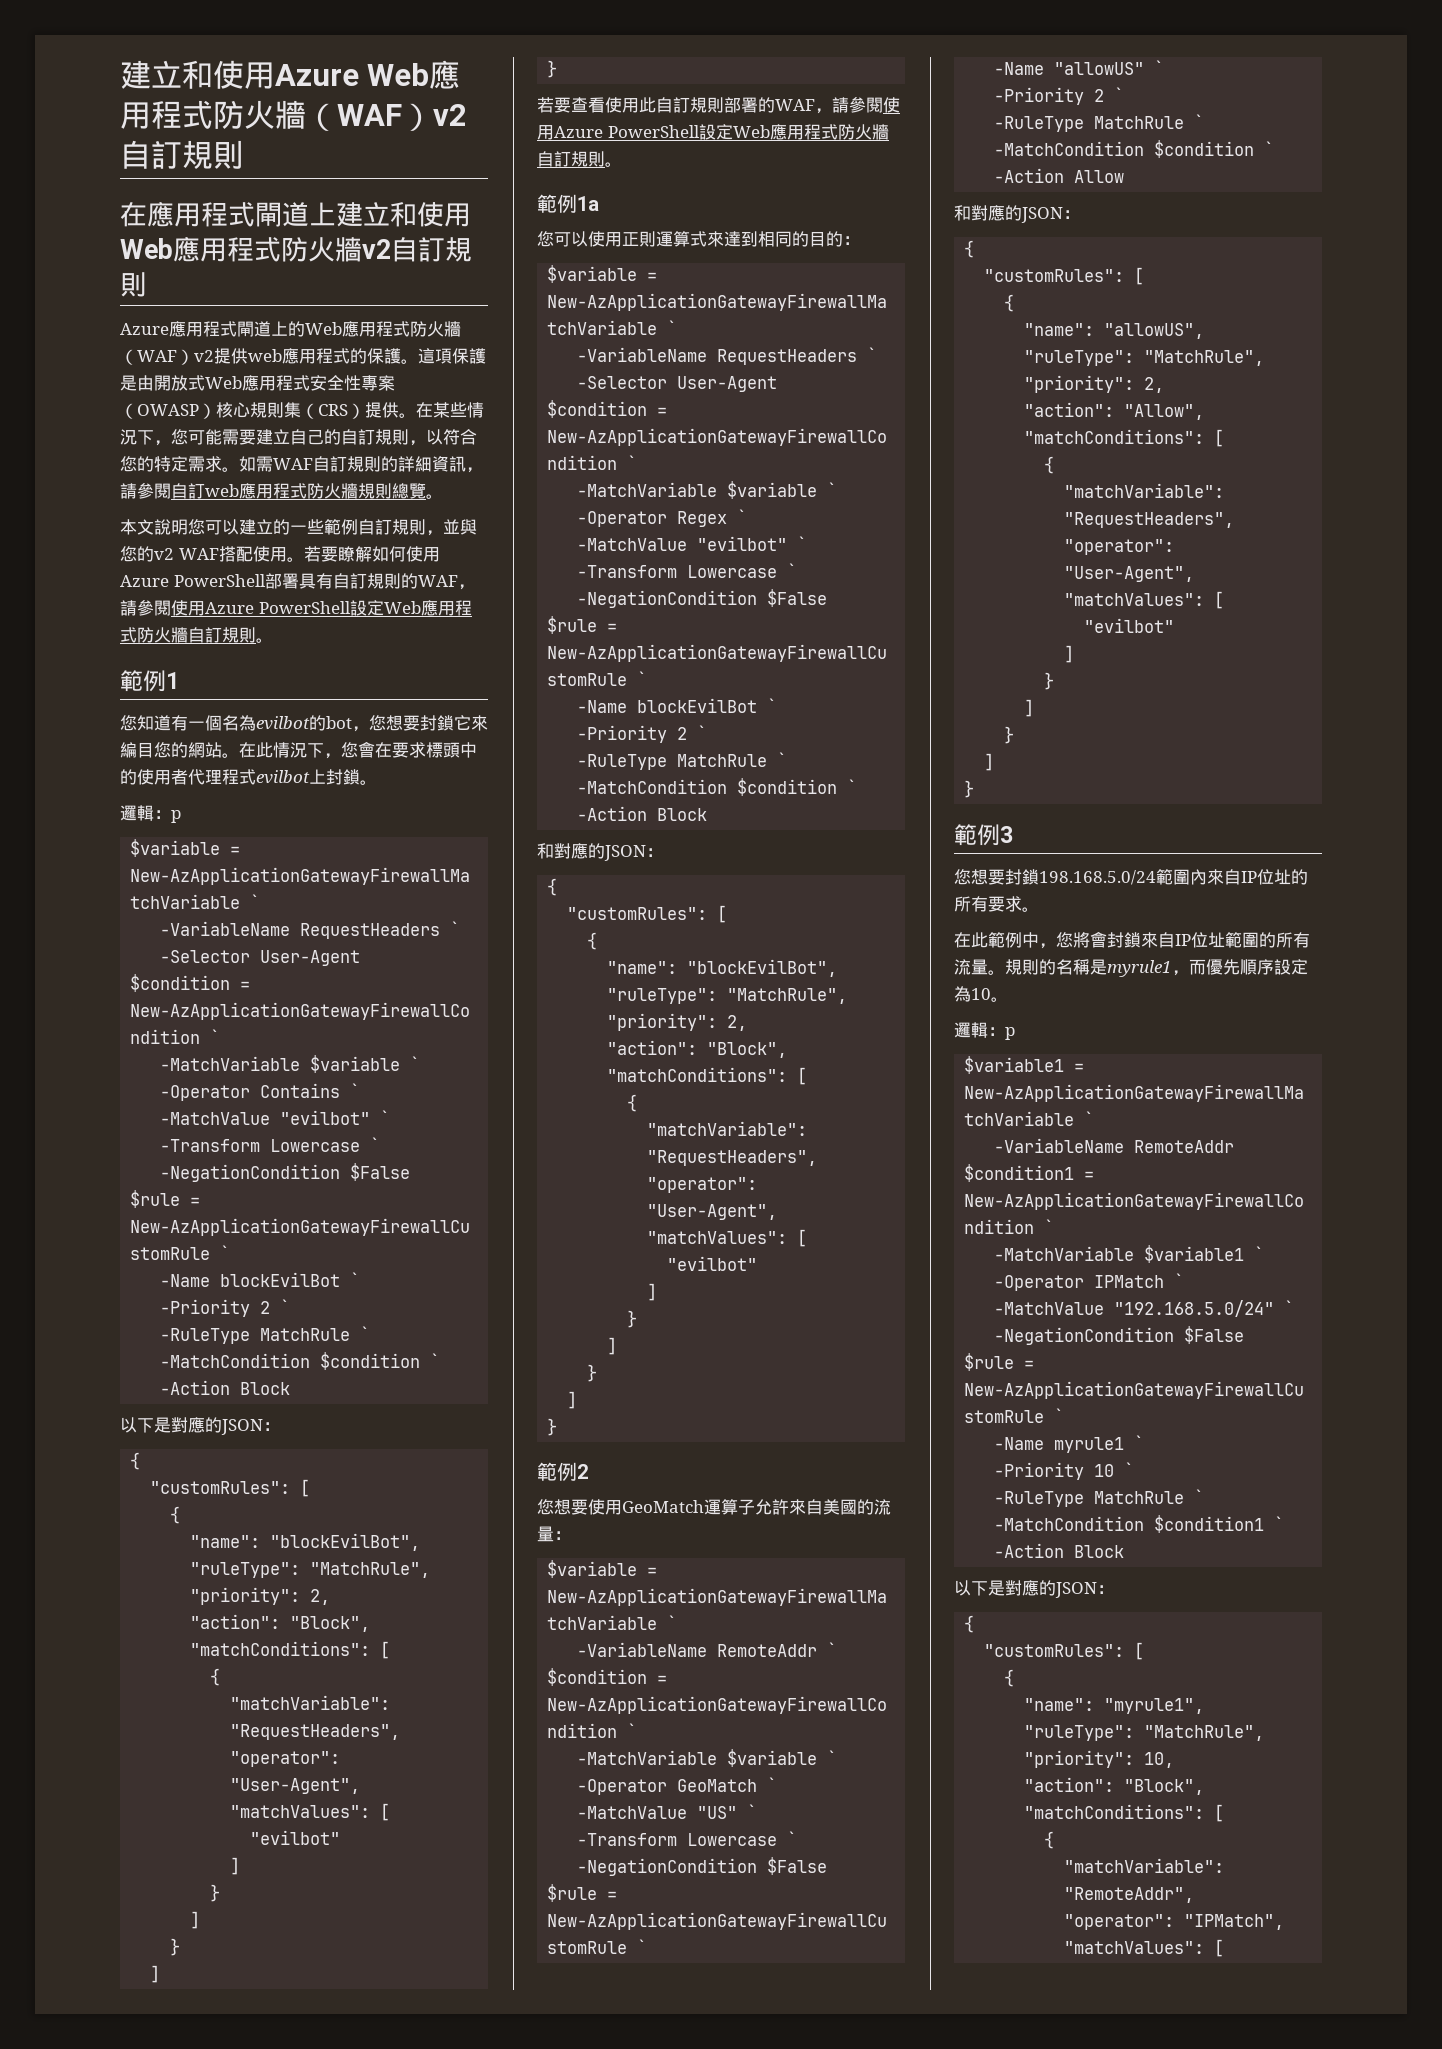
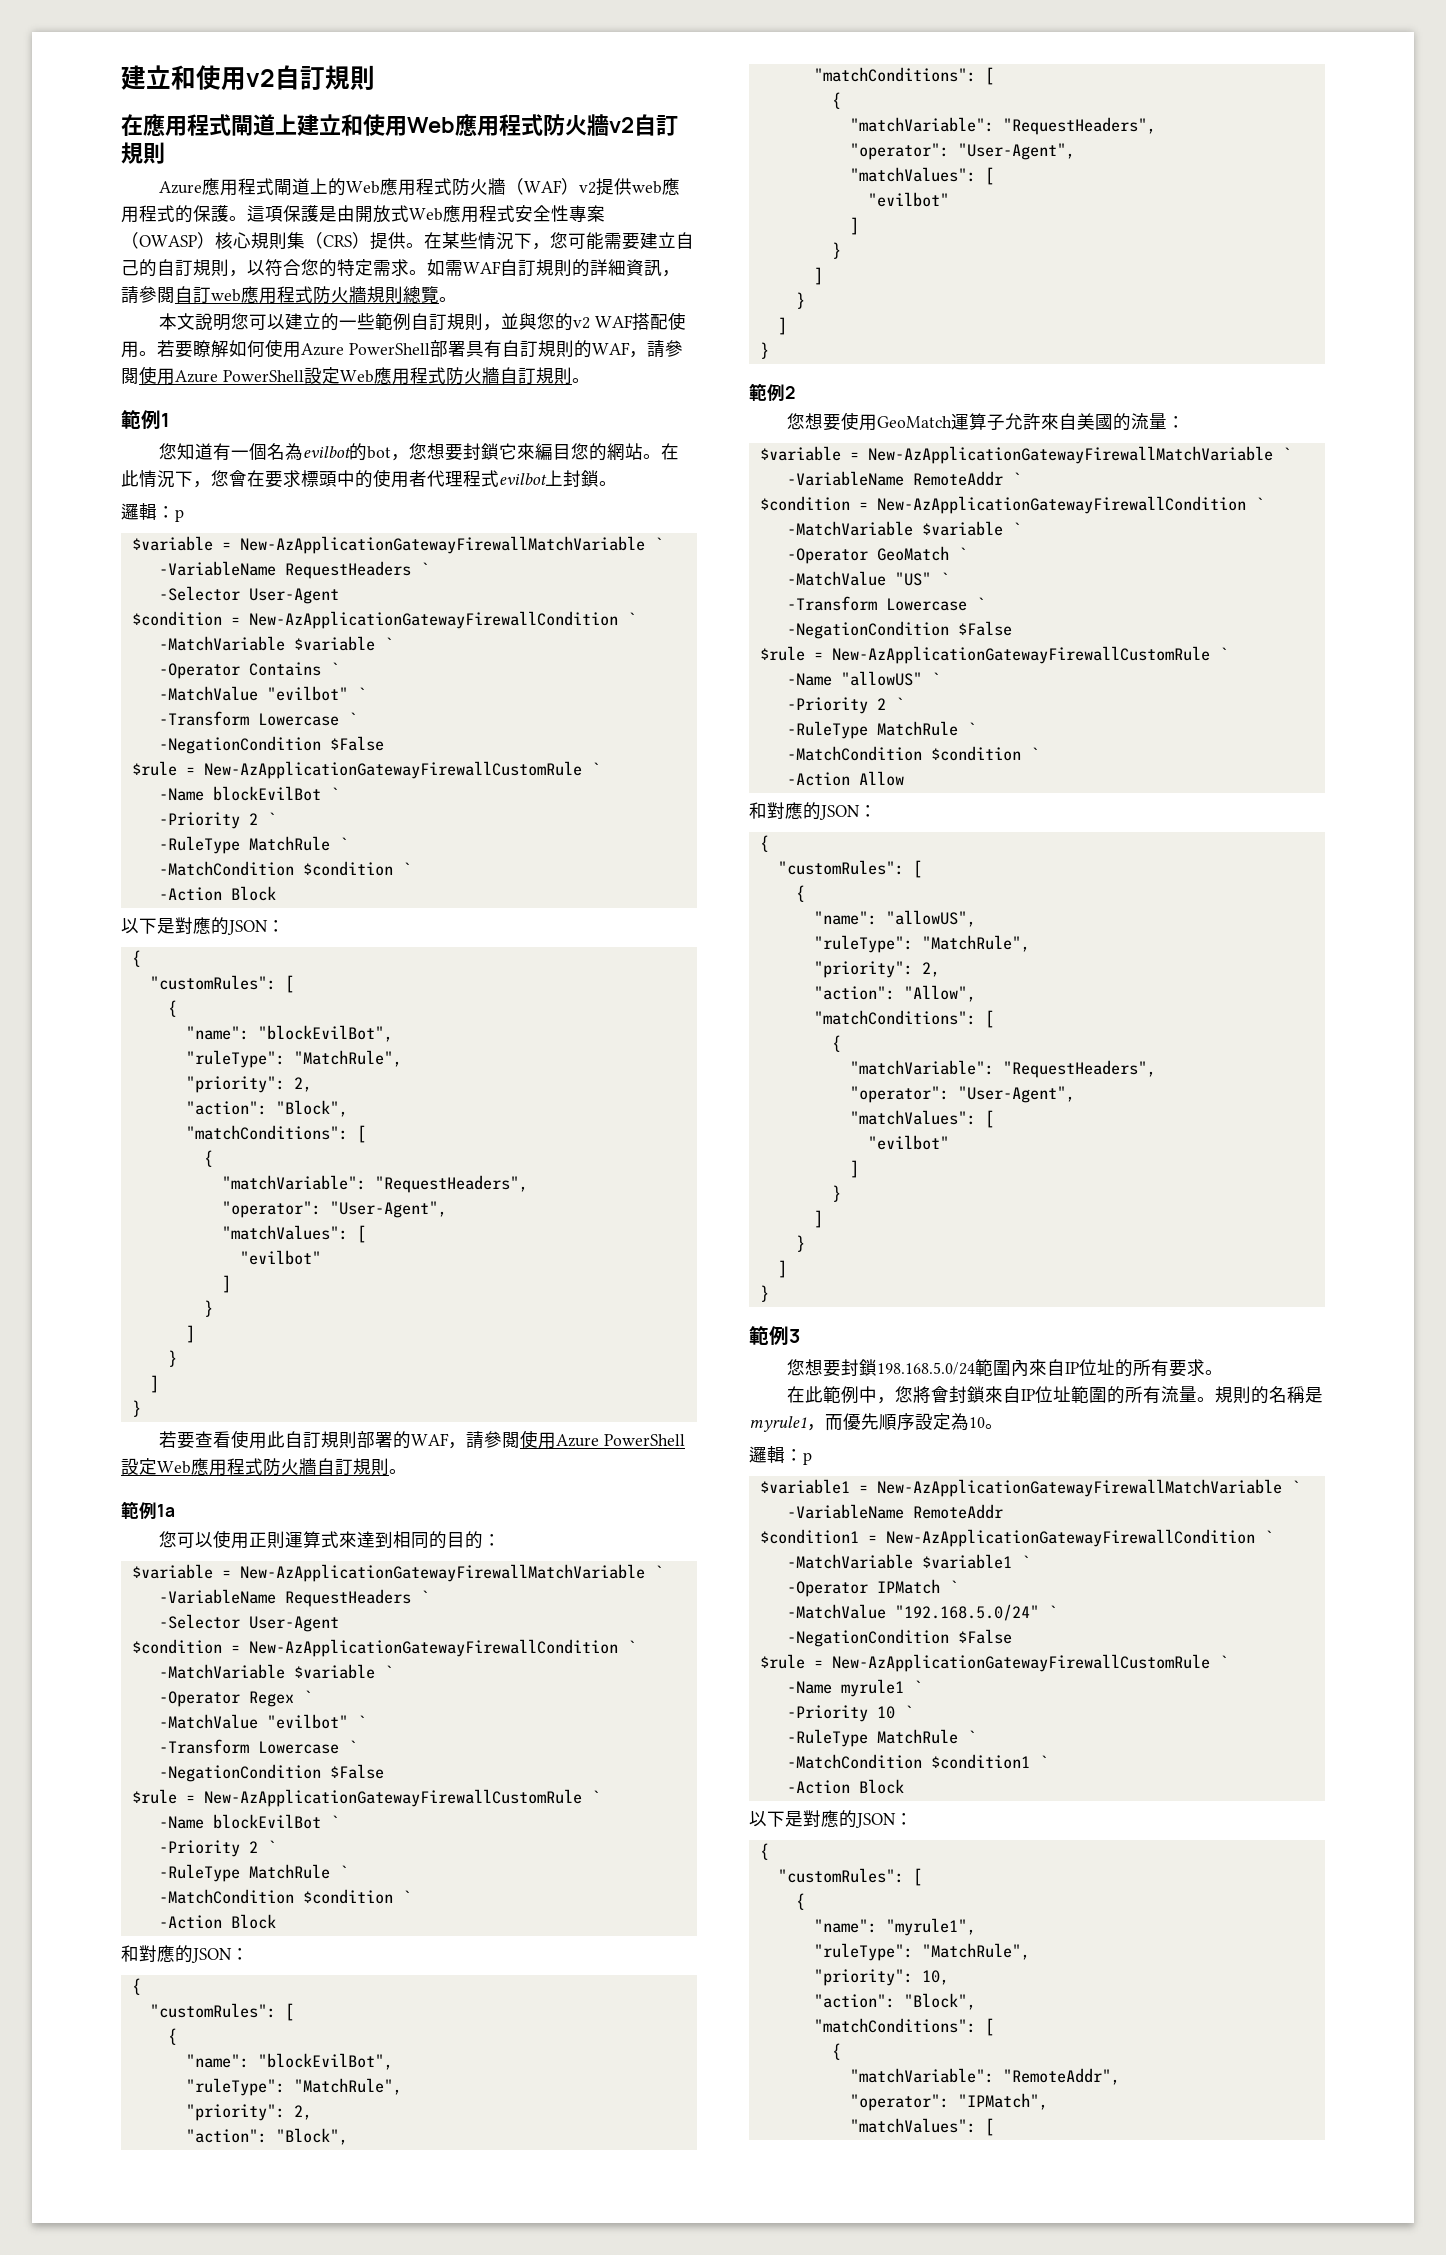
- 建立和使用Azure Web應用程式防火牆（WAF）v2自訂規則
+ 建立和使用v2自訂規則

